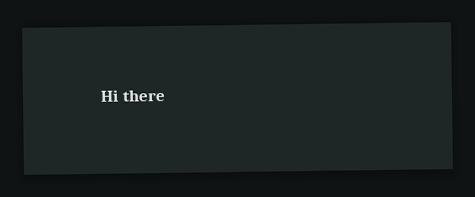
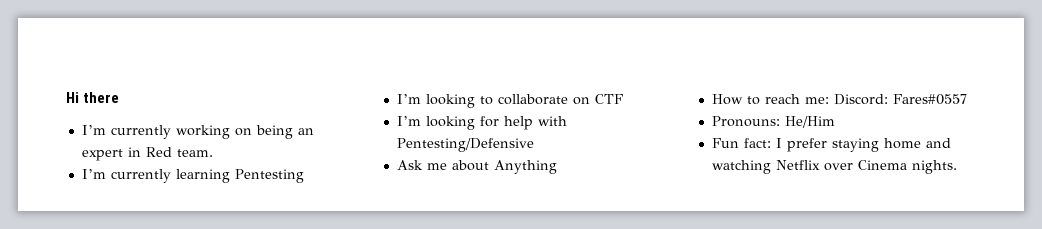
+ I’m currently working on being an expert in Red team.
+ I’m currently learning Pentesting
+ I’m looking to collaborate on CTF
+ I’m looking for help with Pentesting/Defensive
+ Ask me about Anything
+ How to reach me: Discord: Fares#0557
+ Pronouns: He/Him
+ Fun fact: I prefer staying home and watching Netflix over Cinema nights.

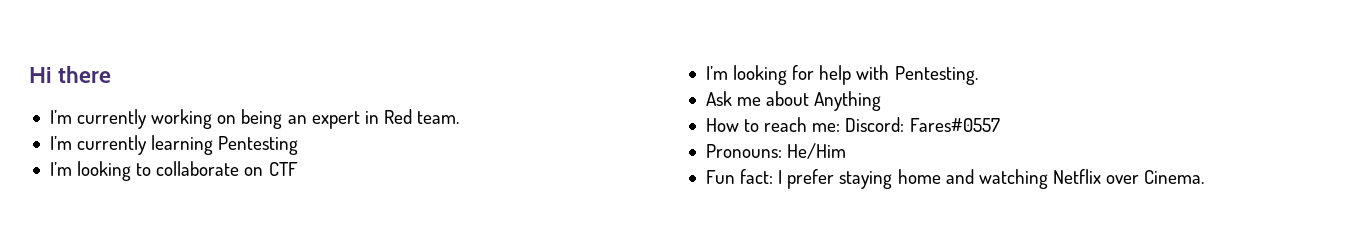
- I’m looking for help with Pentesting/Defensive
+ I’m looking for help with Pentesting.
- Fun fact: I prefer staying home and watching Netflix over Cinema nights.
+ Fun fact: I prefer staying home and watching Netflix over Cinema.

